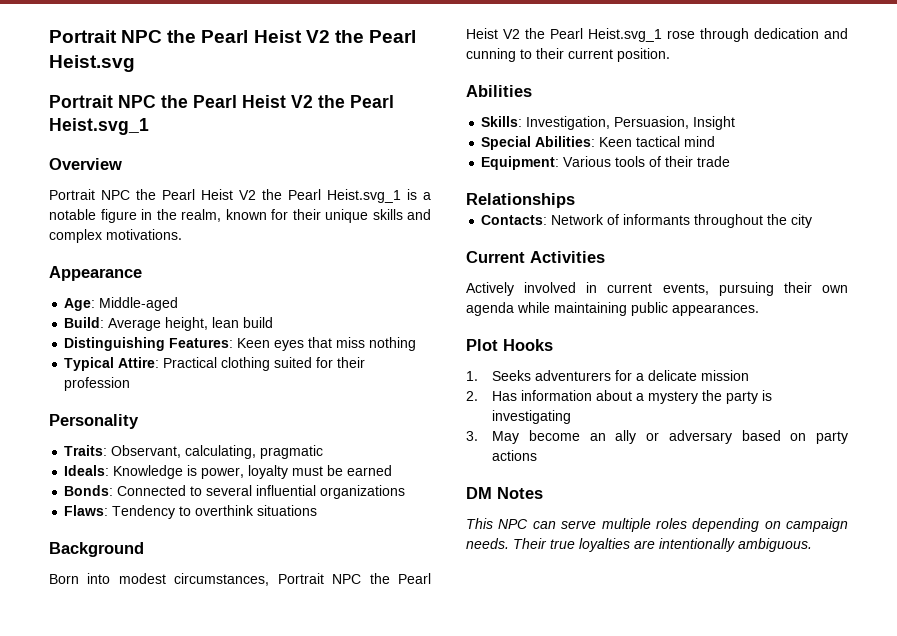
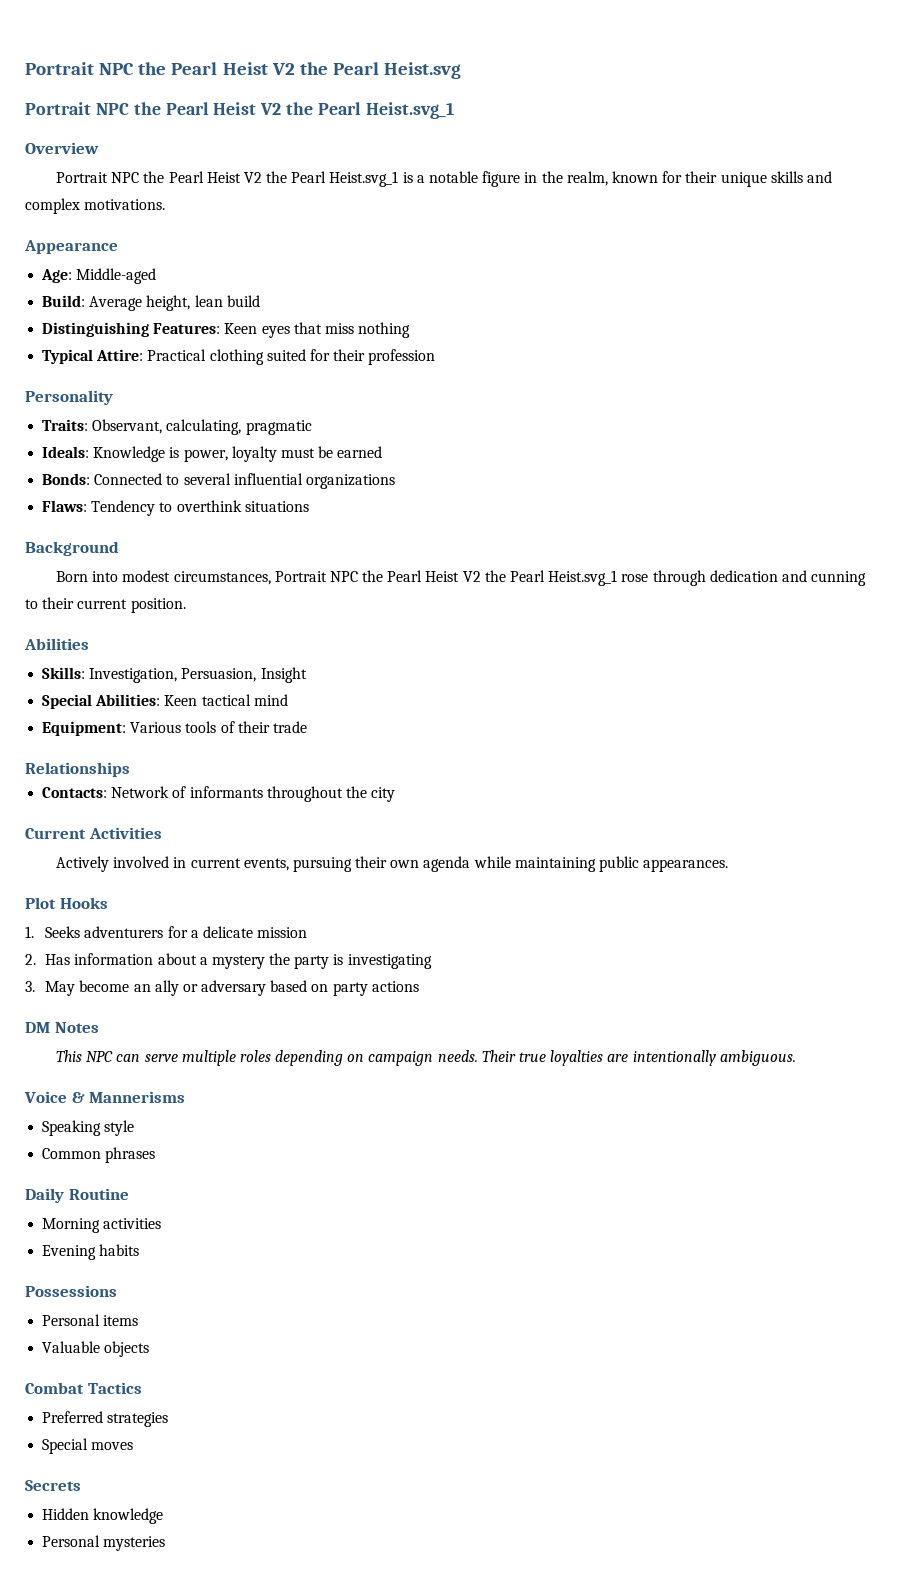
+ Voice & Mannerisms
+ Speaking style
+ Common phrases
+ Daily Routine
+ Morning activities
+ Evening habits
+ Possessions
+ Personal items
+ Valuable objects
+ Combat Tactics
+ Preferred strategies
+ Special moves
+ Secrets
+ Hidden knowledge
+ Personal mysteries

